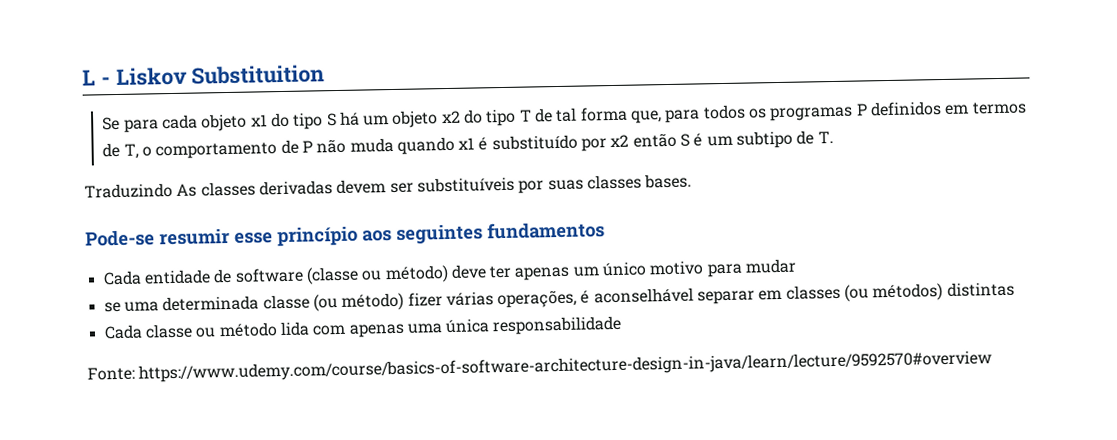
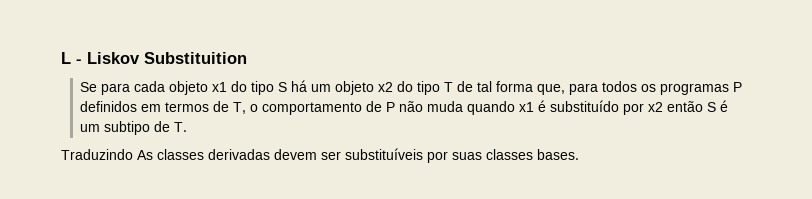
- Pode-se resumir esse princípio aos seguintes fundamentos
- Cada entidade de software (classe ou método) deve ter apenas um único motivo para mudar
- se uma determinada classe (ou método) fizer várias operações, é aconselhável separar em classes (ou métodos) distintas
- Cada classe ou método lida com apenas uma única responsabilidade
- Fonte: https://www.udemy.com/course/basics-of-software-architecture-design-in-java/learn/lecture/9592570#overview

